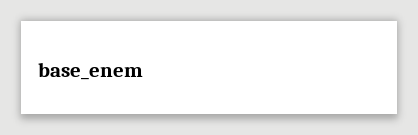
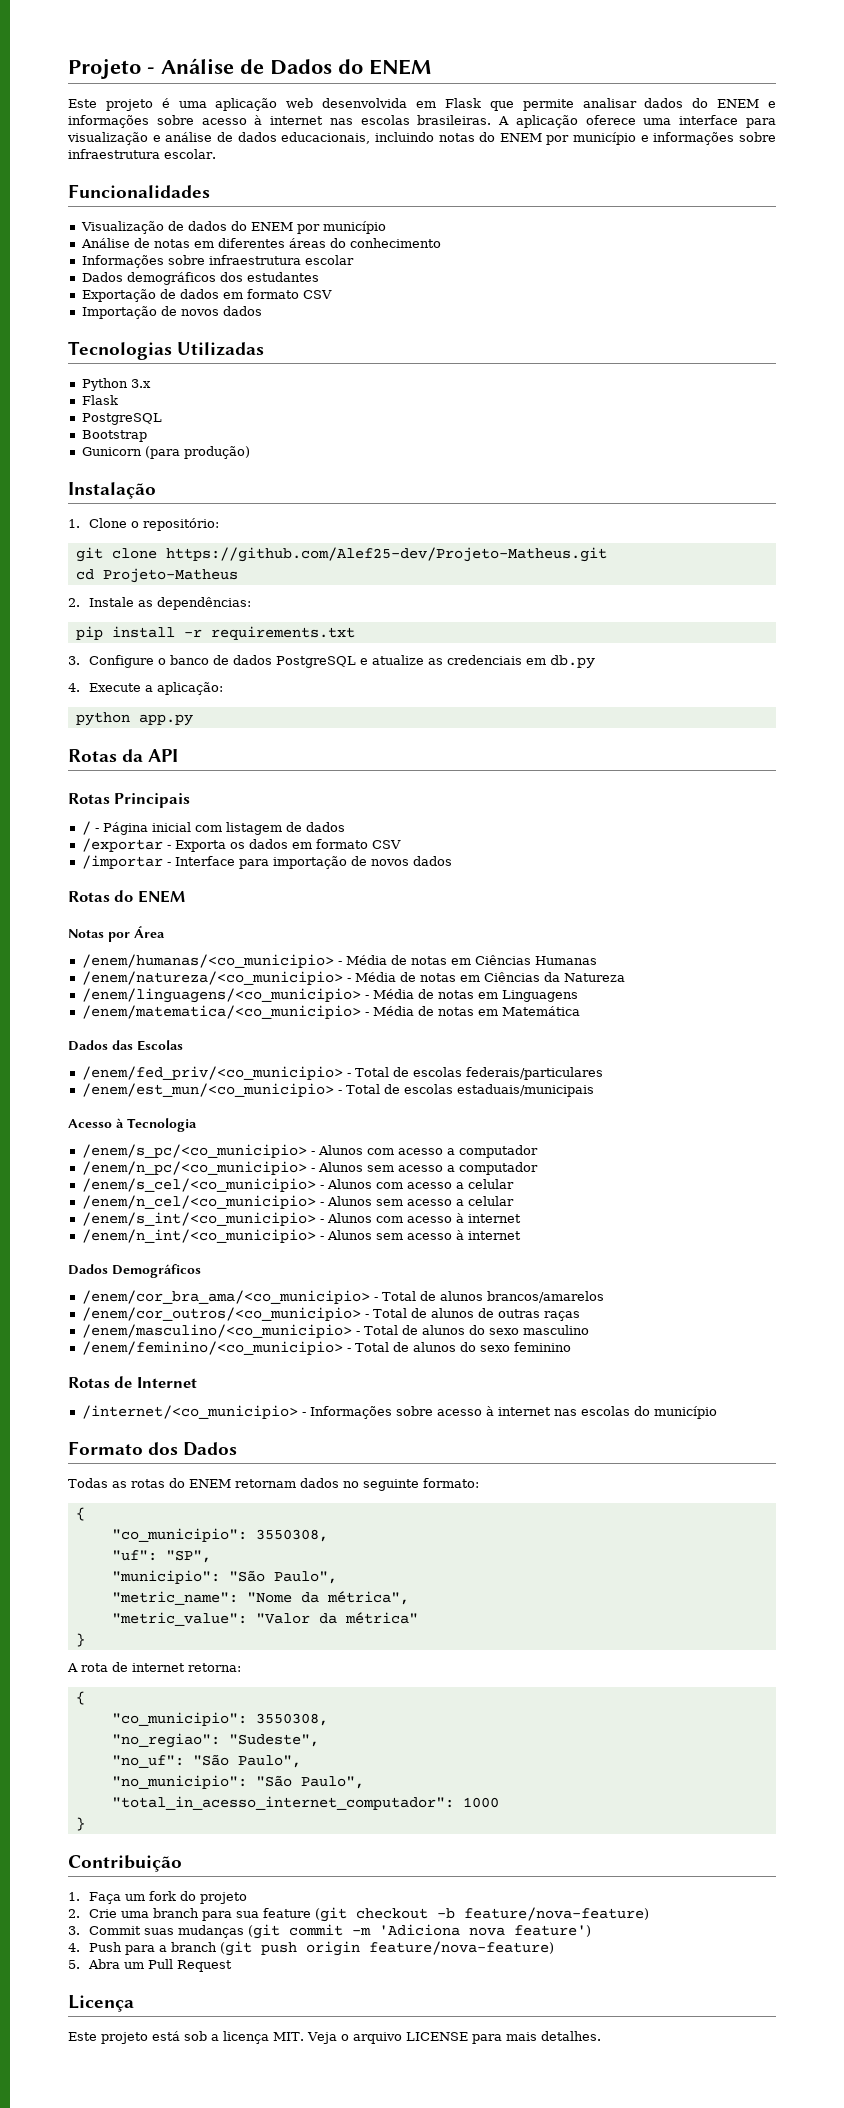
- base_enem
+ Projeto - Análise de Dados do ENEM
+ Este projeto é uma aplicação web desenvolvida em Flask que permite analisar dados do ENEM e informações sobre acesso à internet nas escolas brasileiras. A aplicação oferece uma interface para visualização e análise de dados educacionais, incluindo notas do ENEM por município e informações sobre infraestrutura escolar.
+ Funcionalidades
+ Visualização de dados do ENEM por município
+ Análise de notas em diferentes áreas do conhecimento
+ Informações sobre infraestrutura escolar
+ Dados demográficos dos estudantes
+ Exportação de dados em formato CSV
+ Importação de novos dados
+ Tecnologias Utilizadas
+ Python 3.x
+ Flask
+ PostgreSQL
+ Bootstrap
+ Gunicorn (para produção)
+ Instalação
+ 1. Clone o repositório:
+ git clone https://github.com/Alef25-dev/Projeto-Matheus.git
+ cd Projeto-Matheus
+ 2. Instale as dependências:
+ pip install -r requirements.txt
+ 3. Configure o banco de dados PostgreSQL e atualize as credenciais em db.py
+ 4. Execute a aplicação:
+ python app.py
+ Rotas da API
+ Rotas Principais
+ / - Página inicial com listagem de dados
+ /exportar - Exporta os dados em formato CSV
+ /importar - Interface para importação de novos dados
+ Rotas do ENEM
+ Notas por Área
+ /enem/humanas/<co_municipio> - Média de notas em Ciências Humanas
+ /enem/natureza/<co_municipio> - Média de notas em Ciências da Natureza
+ /enem/linguagens/<co_municipio> - Média de notas em Linguagens
+ /enem/matematica/<co_municipio> - Média de notas em Matemática
+ Dados das Escolas
+ /enem/fed_priv/<co_municipio> - Total de escolas federais/particulares
+ /enem/est_mun/<co_municipio> - Total de escolas estaduais/municipais
+ Acesso à Tecnologia
+ /enem/s_pc/<co_municipio> - Alunos com acesso a computador
+ /enem/n_pc/<co_municipio> - Alunos sem acesso a computador
+ /enem/s_cel/<co_municipio> - Alunos com acesso a celular
+ /enem/n_cel/<co_municipio> - Alunos sem acesso a celular
+ /enem/s_int/<co_municipio> - Alunos com acesso à internet
+ /enem/n_int/<co_municipio> - Alunos sem acesso à internet
+ Dados Demográficos
+ /enem/cor_bra_ama/<co_municipio> - Total de alunos brancos/amarelos
+ /enem/cor_outros/<co_municipio> - Total de alunos de outras raças
+ /enem/masculino/<co_municipio> - Total de alunos do sexo masculino
+ /enem/feminino/<co_municipio> - Total de alunos do sexo feminino
+ Rotas de Internet
+ /internet/<co_municipio> - Informações sobre acesso à internet nas escolas do município
+ Formato dos Dados
+ Todas as rotas do ENEM retornam dados no seguinte formato:
+ {
+ "co_municipio": 3550308,
+ "uf": "SP",
+ "municipio": "São Paulo",
+ "metric_name": "Nome da métrica",
+ "metric_value": "Valor da métrica"
+ }
+ A rota de internet retorna:
+ {
+ "co_municipio": 3550308,
+ "no_regiao": "Sudeste",
+ "no_uf": "São Paulo",
+ "no_municipio": "São Paulo",
+ "total_in_acesso_internet_computador": 1000
+ }
+ Contribuição
+ 1. Faça um fork do projeto
+ 2. Crie uma branch para sua feature (git checkout -b feature/nova-feature)
+ 3. Commit suas mudanças (git commit -m 'Adiciona nova feature')
+ 4. Push para a branch (git push origin feature/nova-feature)
+ 5. Abra um Pull Request
+ Licença
+ Este projeto está sob a licença MIT. Veja o arquivo LICENSE para mais detalhes.

